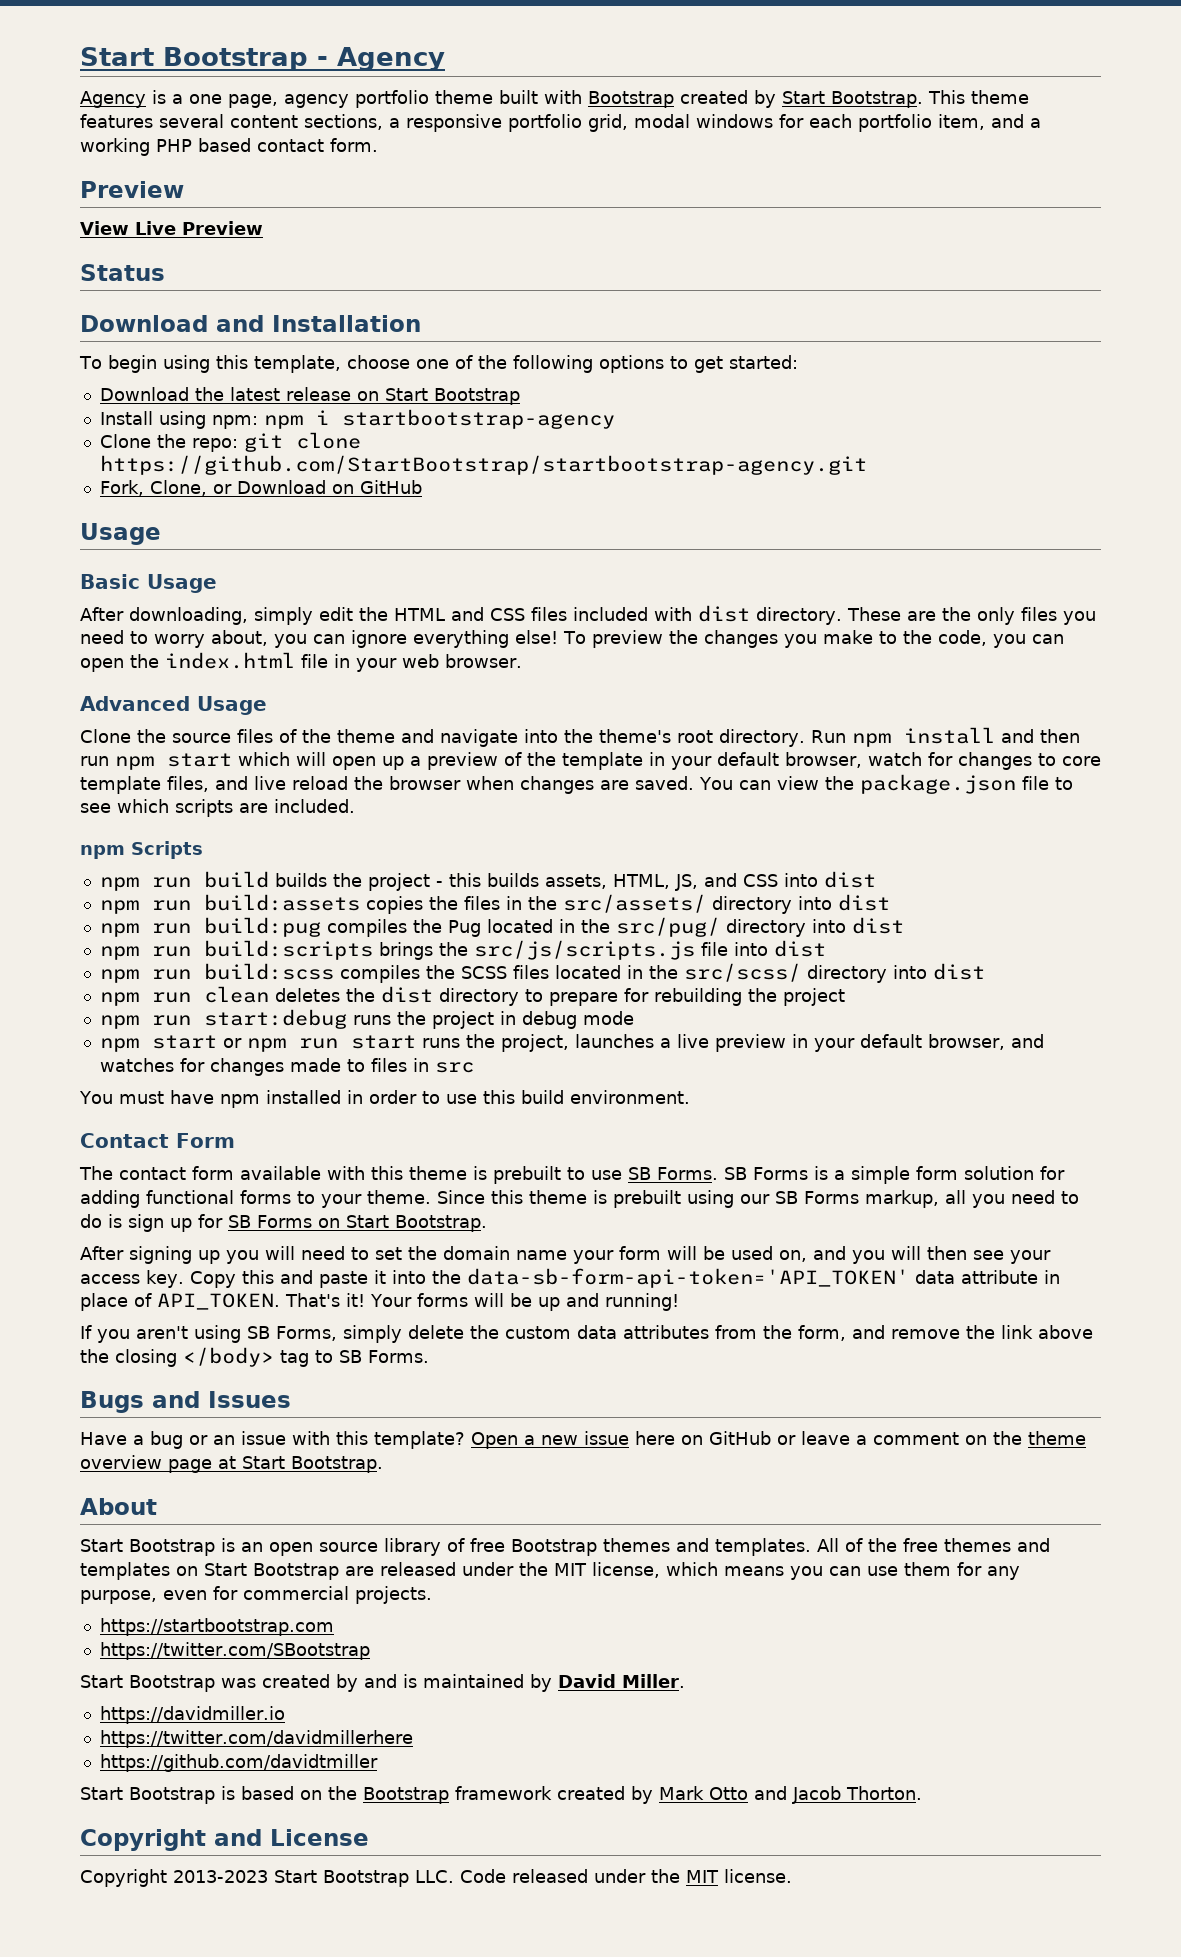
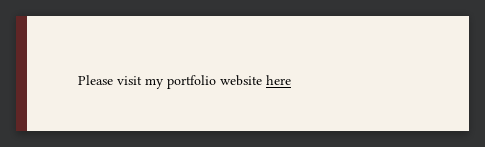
- Start Bootstrap - Agency
- Agency is a one page, agency portfolio theme built with Bootstrap created by Start Bootstrap. This theme features several content sections, a responsive portfolio grid, modal windows for each portfolio item, and a working PHP based contact form.
- Preview
- View Live Preview
- Status
- Download and Installation
- To begin using this template, choose one of the following options to get started:
- Download the latest release on Start Bootstrap
- Install using npm: npm i startbootstrap-agency
- Clone the repo: git clone https://github.com/StartBootstrap/startbootstrap-agency.git
- Fork, Clone, or Download on GitHub
- Usage
- Basic Usage
- After downloading, simply edit the HTML and CSS files included with dist directory. These are the only files you need to worry about, you can ignore everything else! To preview the changes you make to the code, you can open the index.html file in your web browser.
- Advanced Usage
- Clone the source files of the theme and navigate into the theme's root directory. Run npm install and then run npm start which will open up a preview of the template in your default browser, watch for changes to core template files, and live reload the browser when changes are saved. You can view the package.json file to see which scripts are included.
- npm Scripts
- npm run build builds the project - this builds assets, HTML, JS, and CSS into dist
- npm run build:assets copies the files in the src/assets/ directory into dist
- npm run build:pug compiles the Pug located in the src/pug/ directory into dist
- npm run build:scripts brings the src/js/scripts.js file into dist
- npm run build:scss compiles the SCSS files located in the src/scss/ directory into dist
- npm run clean deletes the dist directory to prepare for rebuilding the project
- npm run start:debug runs the project in debug mode
- npm start or npm run start runs the project, launches a live preview in your default browser, and watches for changes made to files in src
- You must have npm installed in order to use this build environment.
- Contact Form
- The contact form available with this theme is prebuilt to use SB Forms. SB Forms is a simple form solution for adding functional forms to your theme. Since this theme is prebuilt using our SB Forms markup, all you need to do is sign up for SB Forms on Start Bootstrap.
- After signing up you will need to set the domain name your form will be used on, and you will then see your access key. Copy this and paste it into the data-sb-form-api-token='API_TOKEN' data attribute in place of API_TOKEN. That's it! Your forms will be up and running!
- If you aren't using SB Forms, simply delete the custom data attributes from the form, and remove the link above the closing </body> tag to SB Forms.
- Bugs and Issues
- Have a bug or an issue with this template? Open a new issue here on GitHub or leave a comment on the theme overview page at Start Bootstrap.
- About
- Start Bootstrap is an open source library of free Bootstrap themes and templates. All of the free themes and templates on Start Bootstrap are released under the MIT license, which means you can use them for any purpose, even for commercial projects.
- https://startbootstrap.com
- https://twitter.com/SBootstrap
- Start Bootstrap was created by and is maintained by David Miller.
- https://davidmiller.io
- https://twitter.com/davidmillerhere
- https://github.com/davidtmiller
- Start Bootstrap is based on the Bootstrap framework created by Mark Otto and Jacob Thorton.
- Copyright and License
- Copyright 2013-2023 Start Bootstrap LLC. Code released under the MIT license.
+ Please visit my portfolio website here

